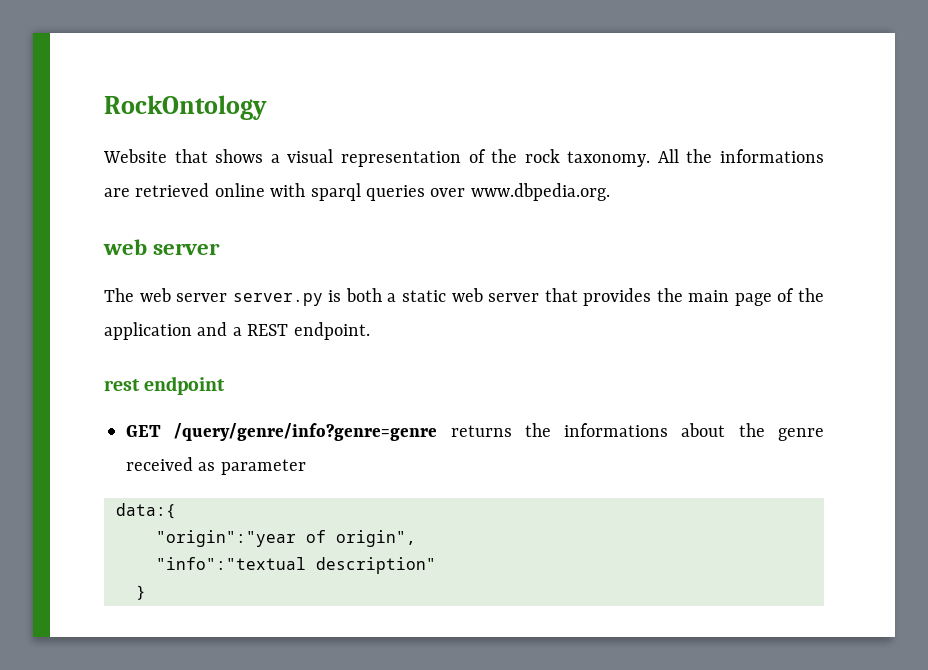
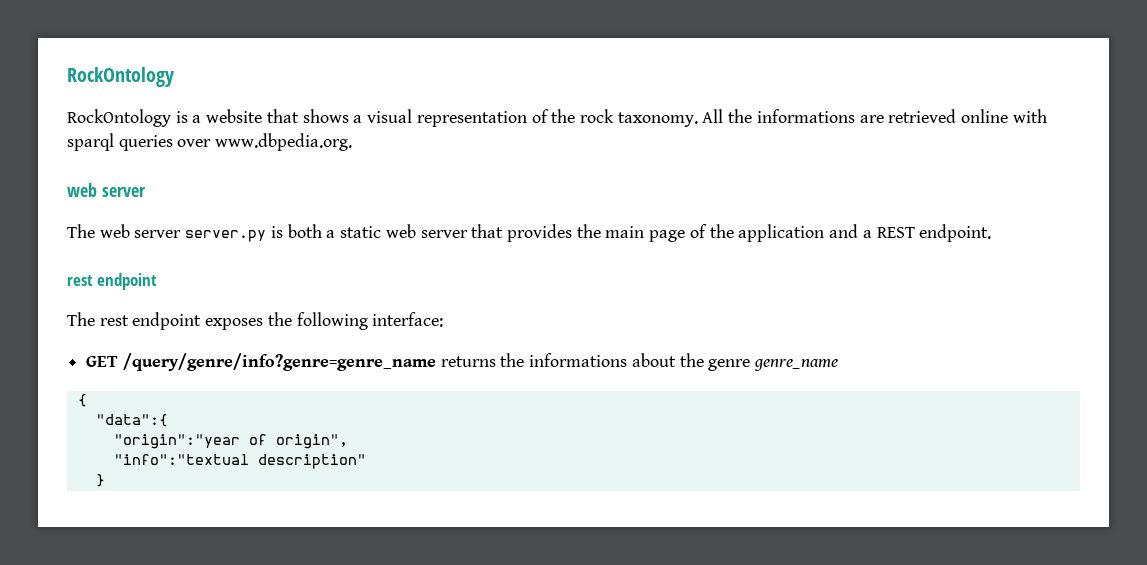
- Website that shows a visual representation of the rock taxonomy.
+ RockOntology is a website that shows a visual representation of the rock taxonomy.
+ The rest endpoint exposes the following interface:
- GET /query/genre/info?genre=genre returns the informations about the genre received as parameter
- data:{
+ GET /query/genre/info?genre=genre_name returns the informations about the genre genre_name
+ {
+ "data":{

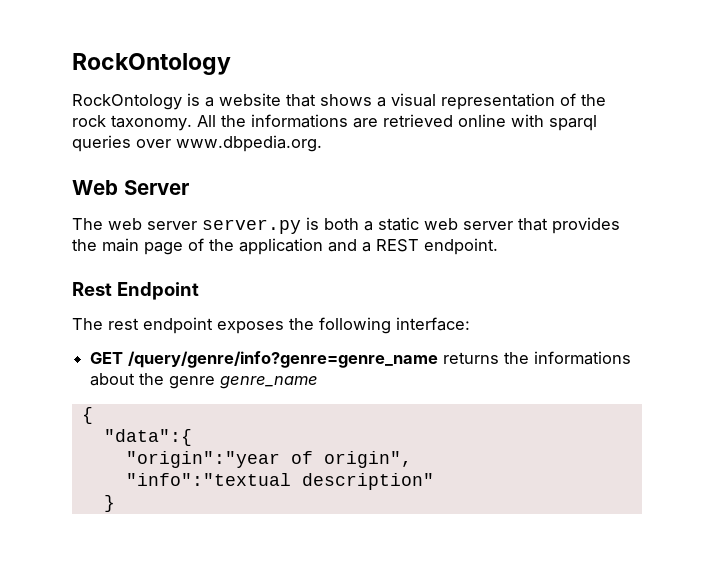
  All the informations are retrieved online with sparql queries over www.dbpedia.org.
- web server
+ Web Server
  The web server server.py is both a static web server that provides the main page of the application and a REST endpoint.
- rest endpoint
+ Rest Endpoint

